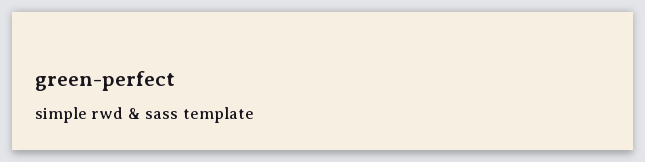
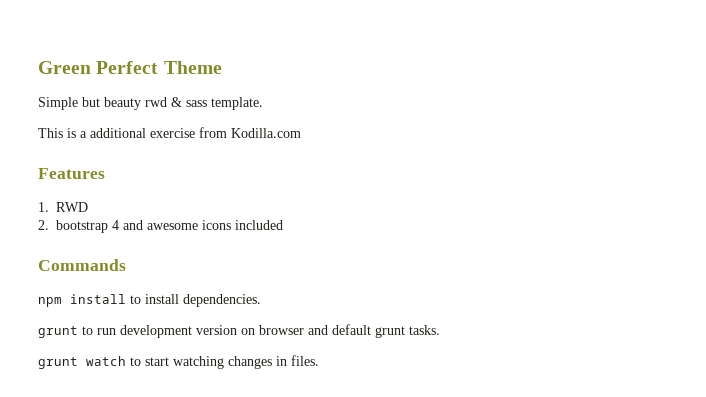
- green-perfect
- simple rwd & sass template
+ Green Perfect Theme
+ Simple but beauty rwd & sass template.
+ This is a additional exercise from Kodilla.com
+ Features
+ 1. RWD
+ 2. bootstrap 4 and awesome icons included
+ Commands
+ npm install to install dependencies.
+ grunt to run development version on browser and default grunt tasks.
+ grunt watch to start watching changes in files.

